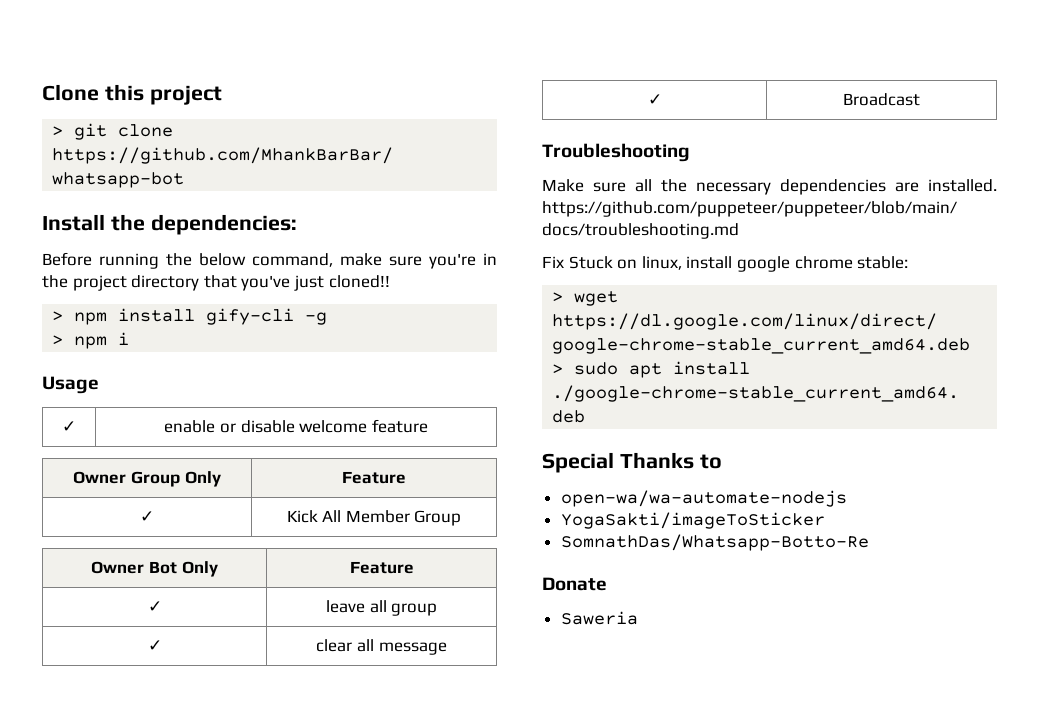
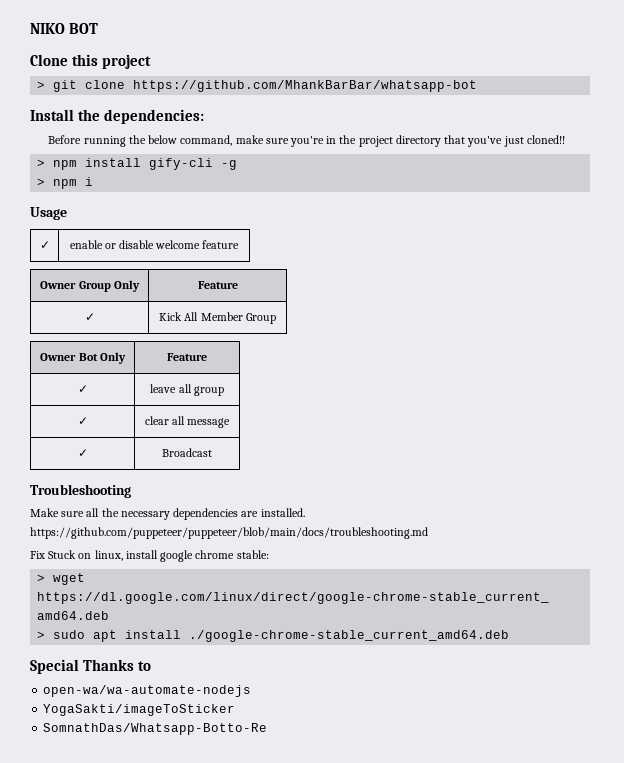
+ NIKO BOT
- Donate
- Saweria

